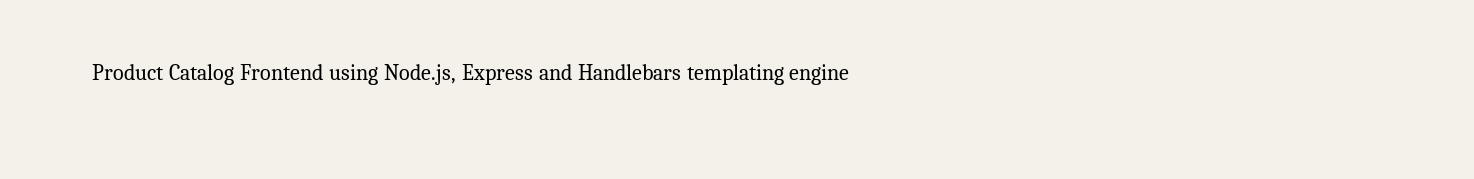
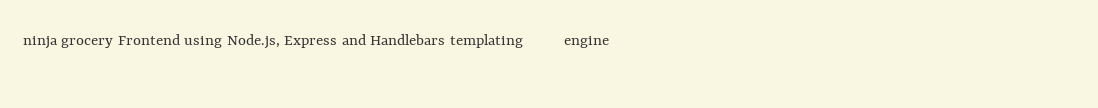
- Product Catalog Frontend using Node.js, Express and Handlebars templating engine
+ ninja grocery Frontend using Node.js, Express and Handlebars templating engine

